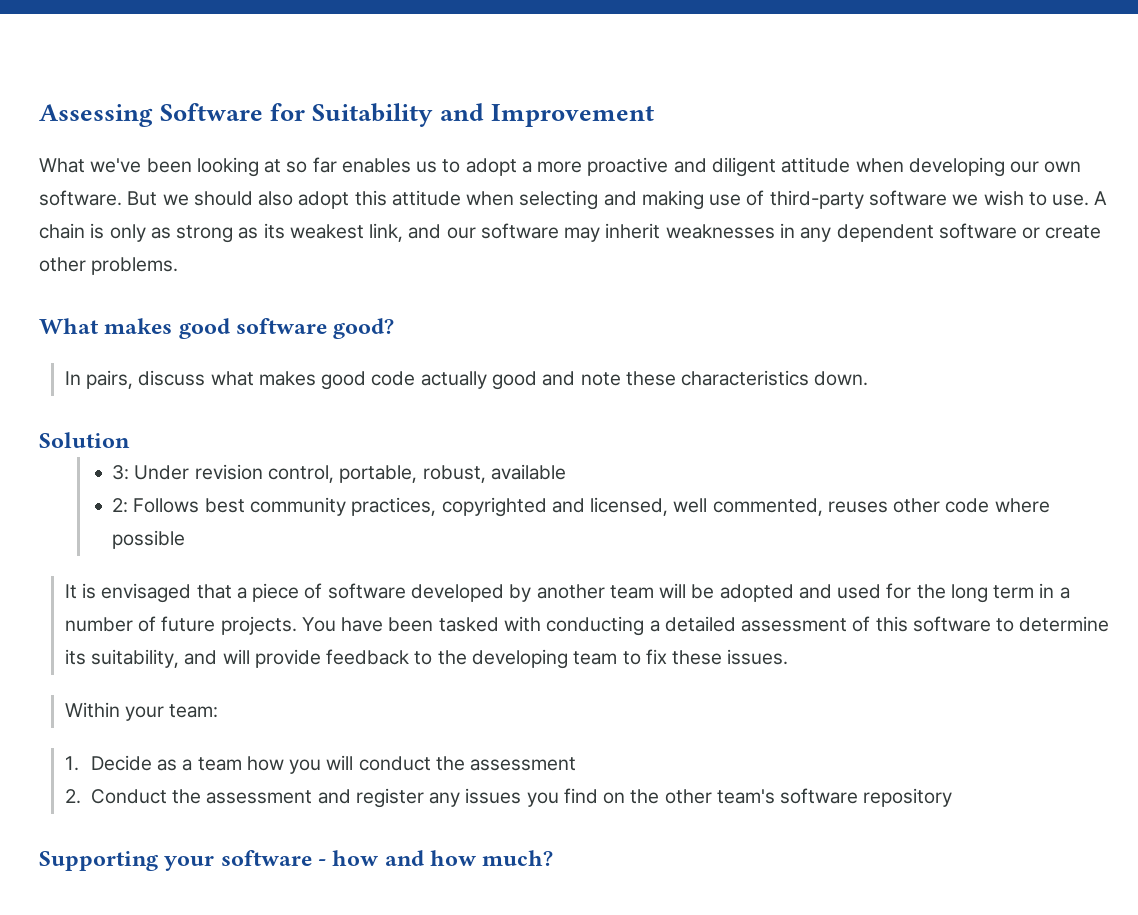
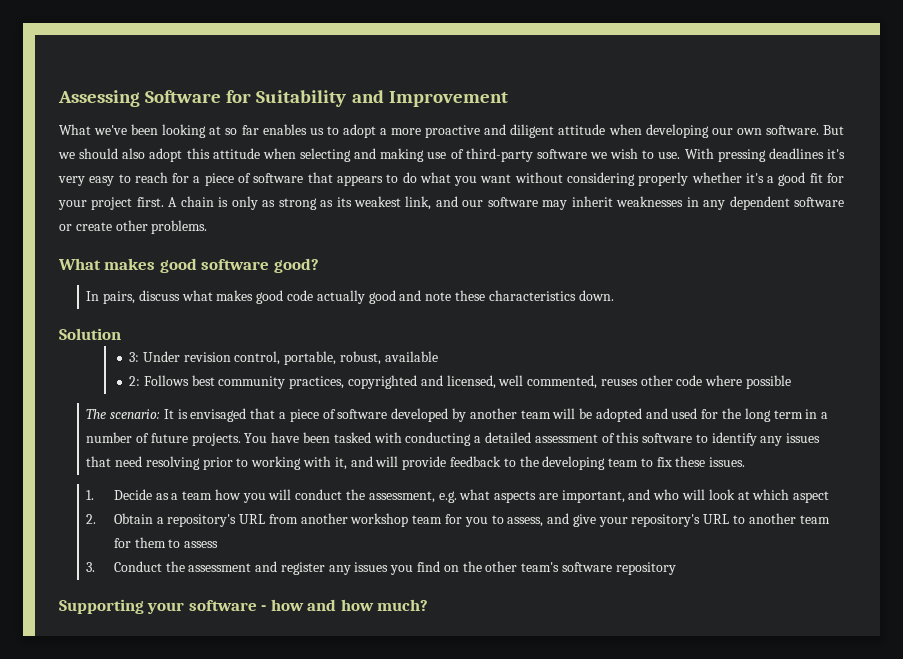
+ With pressing deadlines it's very easy to reach for a piece of software that appears to do what you want without considering properly whether it's a good fit for your project first.
- It is envisaged that a piece of software developed by another team will be adopted and used for the long term in a number of future projects.
+ The scenario: It is envisaged that a piece of software developed by another team will be adopted and used for the long term in a number of future projects.
- You have been tasked with conducting a detailed assessment of this software to determine its suitability, and will provide feedback to the developing team to fix these issues.
+ You have been tasked with conducting a detailed assessment of this software to identify any issues that need resolving prior to working with it, and will provide feedback to the developing team to fix these issues.
- Within your team:
- 1. Decide as a team how you will conduct the assessment
- 2. Conduct the assessment and register any issues you find on the other team's software repository
+ 1. Decide as a team how you will conduct the assessment, e.g. what aspects are important, and who will look at which aspect
+ 2. Obtain a repository's URL from another workshop team for you to assess, and give your repository's URL to another team for them to assess
+ 3. Conduct the assessment and register any issues you find on the other team's software repository

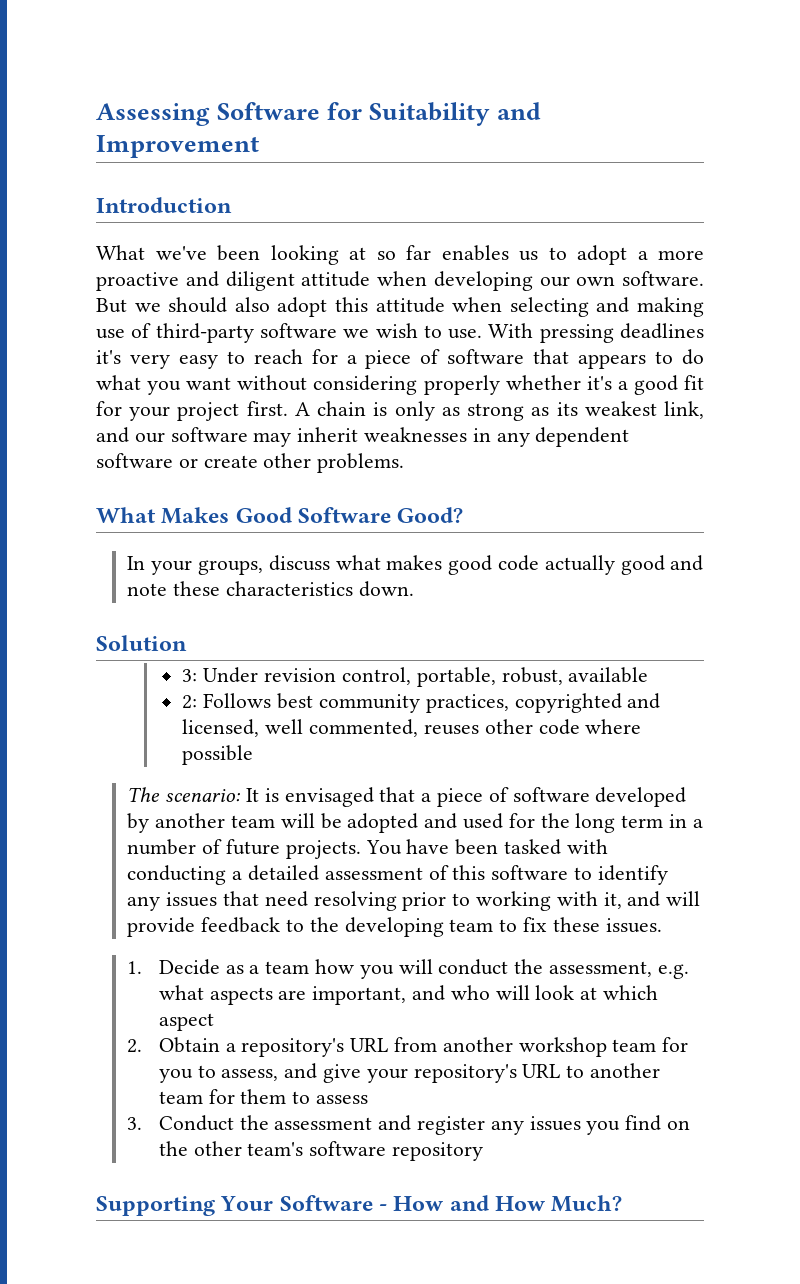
+ Introduction
- What makes good software good?
+ What Makes Good Software Good?
- In pairs, discuss what makes good code actually good and note these characteristics down.
+ In your groups, discuss what makes good code actually good and note these characteristics down.
- Supporting your software - how and how much?
+ Supporting Your Software - How and How Much?

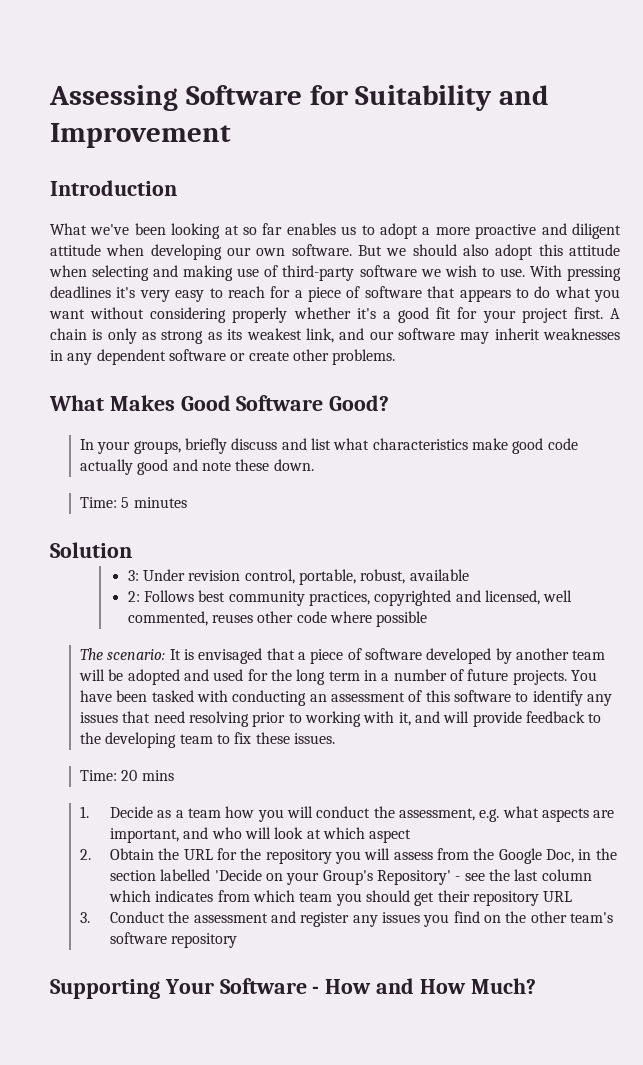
- In your groups, discuss what makes good code actually good and note these characteristics down.
+ In your groups, briefly discuss and list what characteristics make good code actually good and note these down.
+ Time: 5 minutes
- You have been tasked with conducting a detailed assessment of this software to identify any issues that need resolving prior to working with it, and will provide feedback to the developing team to fix these issues.
+ You have been tasked with conducting an assessment of this software to identify any issues that need resolving prior to working with it, and will provide feedback to the developing team to fix these issues.
+ Time: 20 mins
- 2. Obtain a repository's URL from another workshop team for you to assess, and give your repository's URL to another team for them to assess
+ 2. Obtain the URL for the repository you will assess from the Google Doc, in the section labelled 'Decide on your Group's Repository' - see the last column which indicates from which team you should get their repository URL

